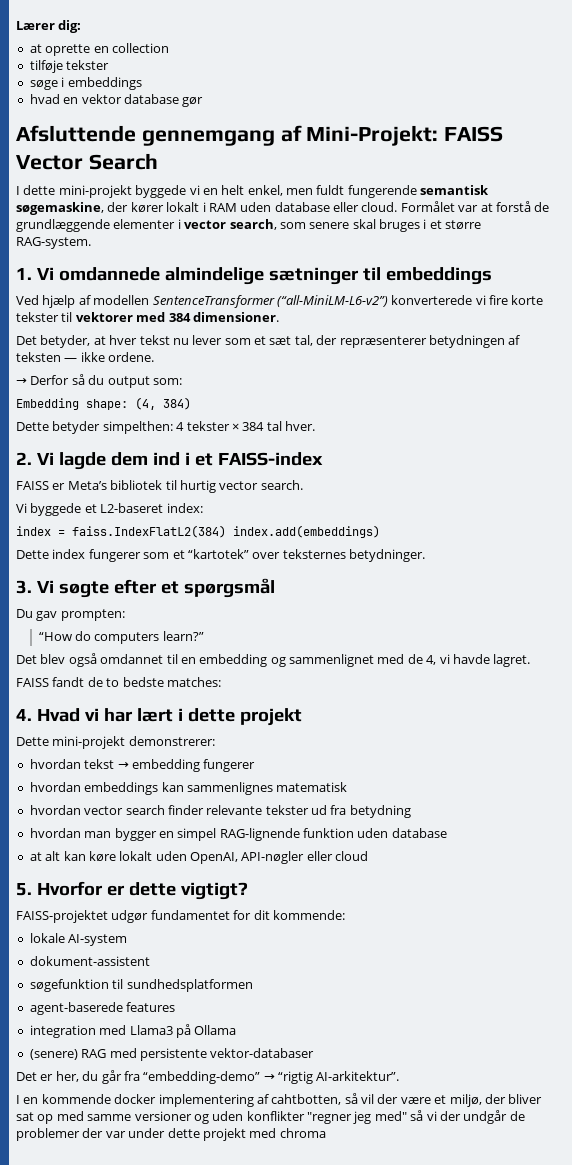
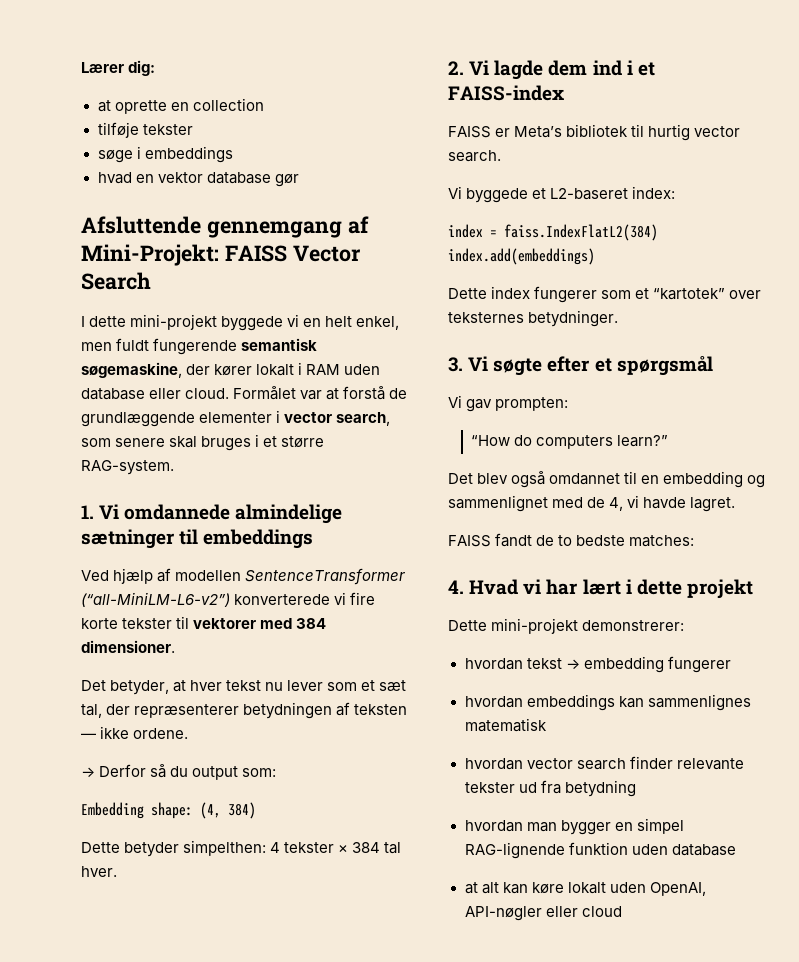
- Du gav prompten:
+ Vi gav prompten:
- 5. Hvorfor er dette vigtigt?
- FAISS-projektet udgør fundamentet for dit kommende:
- lokale AI-system
- dokument-assistent
- søgefunktion til sundhedsplatformen
- agent-baserede features
- integration med Llama3 på Ollama
- (senere) RAG med persistente vektor-databaser
- Det er her, du går fra “embedding-demo” → “rigtig AI-arkitektur”.
- I en kommende docker implementering af cahtbotten, så vil der være et miljø, der bliver sat op med samme versioner og uden konflikter "regner jeg med" så vi der undgår de problemer der var under dette projekt med chroma

